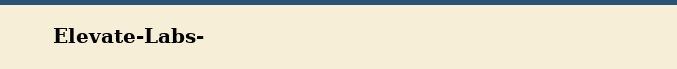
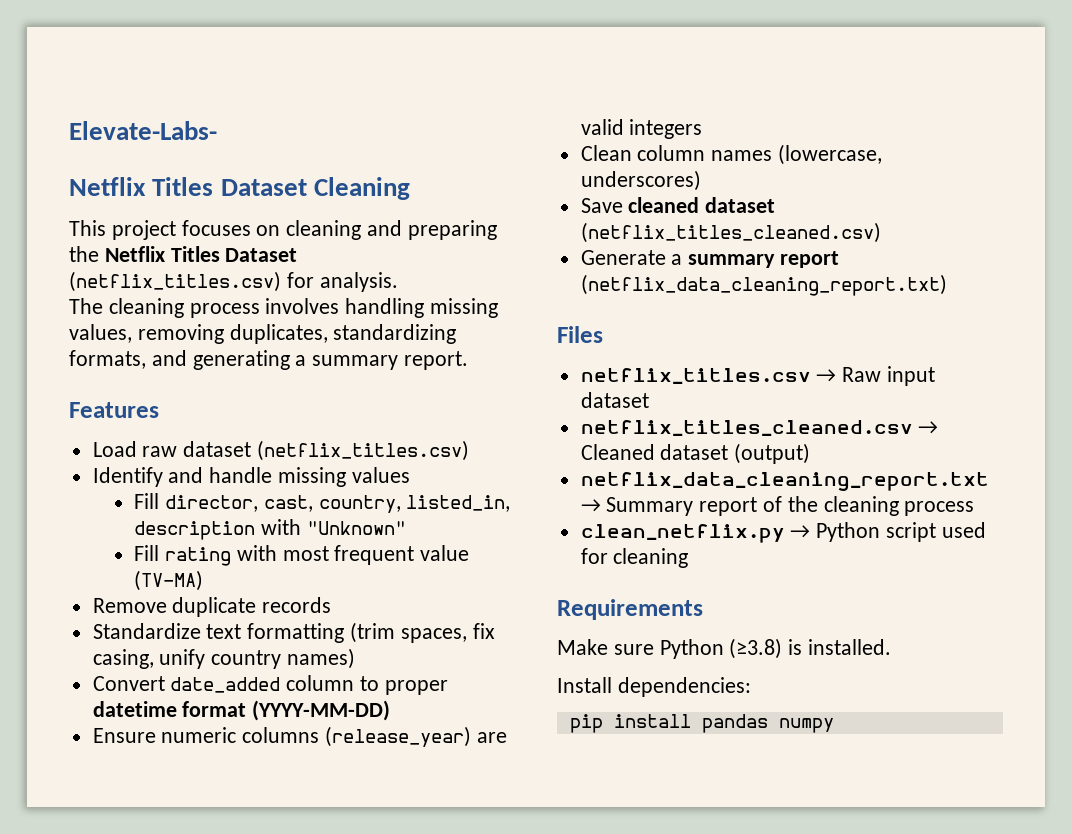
+ Netflix Titles Dataset Cleaning
+ This project focuses on cleaning and preparing the Netflix Titles Dataset (netflix_titles.csv) for analysis.
+ The cleaning process involves handling missing values, removing duplicates, standardizing formats, and generating a summary report.
+ Features
+ Load raw dataset (netflix_titles.csv)
+ Identify and handle missing values
+ Fill director, cast, country, listed_in, description with "Unknown"
+ Fill rating with most frequent value (TV-MA)
+ Remove duplicate records
+ Standardize text formatting (trim spaces, fix casing, unify country names)
+ Convert date_added column to proper datetime format (YYYY-MM-DD)
+ Ensure numeric columns (release_year) are valid integers
+ Clean column names (lowercase, underscores)
+ Save cleaned dataset (netflix_titles_cleaned.csv)
+ Generate a summary report (netflix_data_cleaning_report.txt)
+ Files
+ netflix_titles.csv → Raw input dataset
+ netflix_titles_cleaned.csv → Cleaned dataset (output)
+ netflix_data_cleaning_report.txt → Summary report of the cleaning process
+ clean_netflix.py → Python script used for cleaning
+ Requirements
+ Make sure Python (≥3.8) is installed.
+ Install dependencies:
+ pip install pandas numpy

